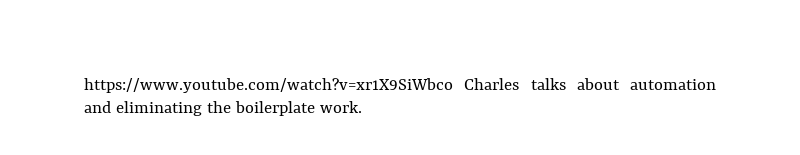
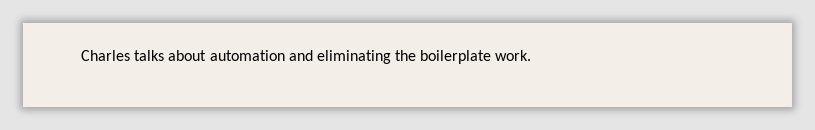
- https://www.youtube.com/watch?v=xr1X9SiWbco Charles talks about automation and eliminating the boilerplate work.
+ Charles talks about automation and eliminating the boilerplate work.

